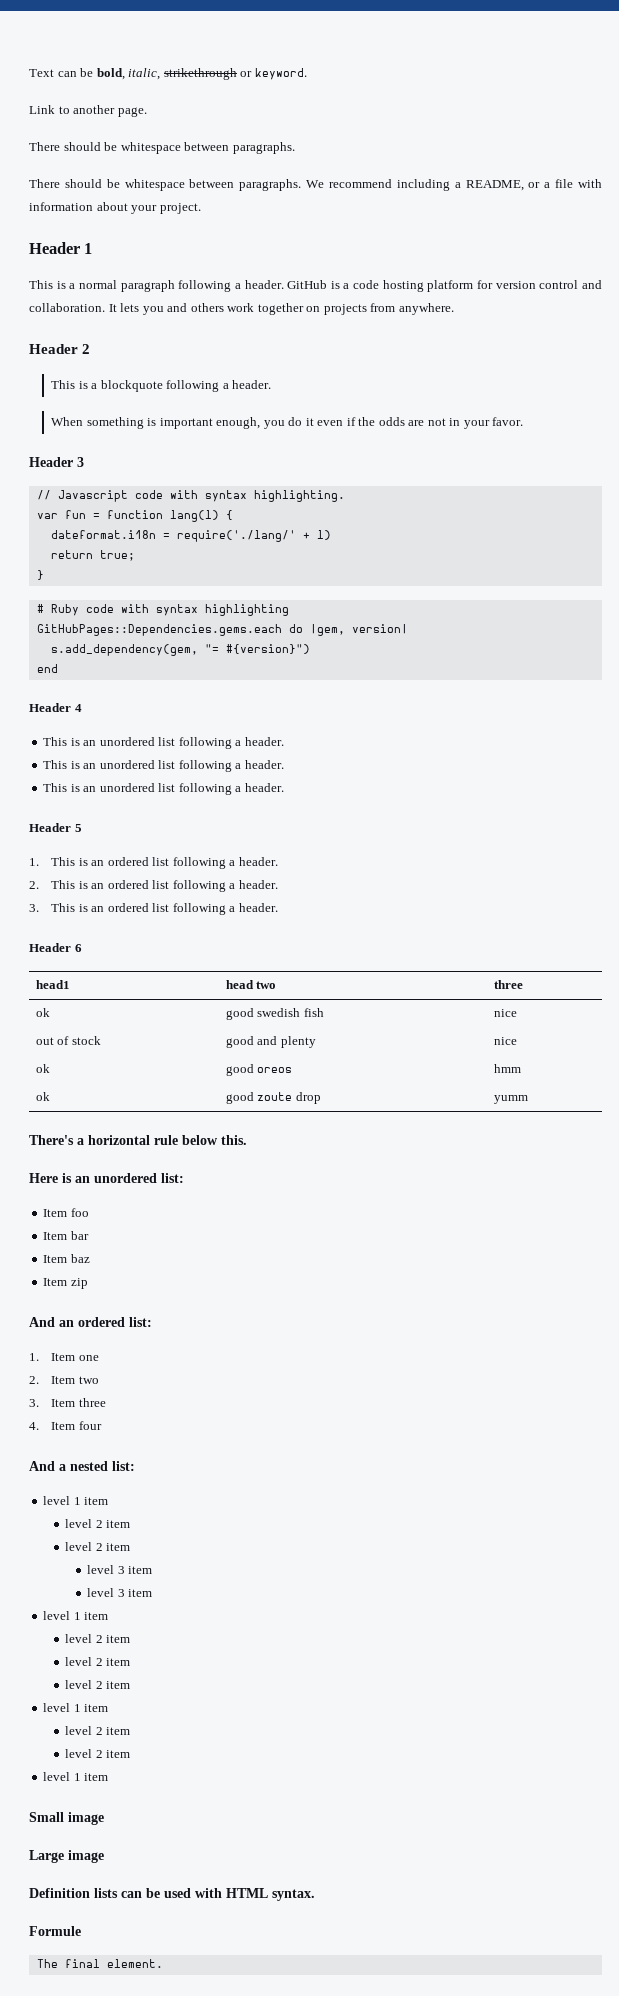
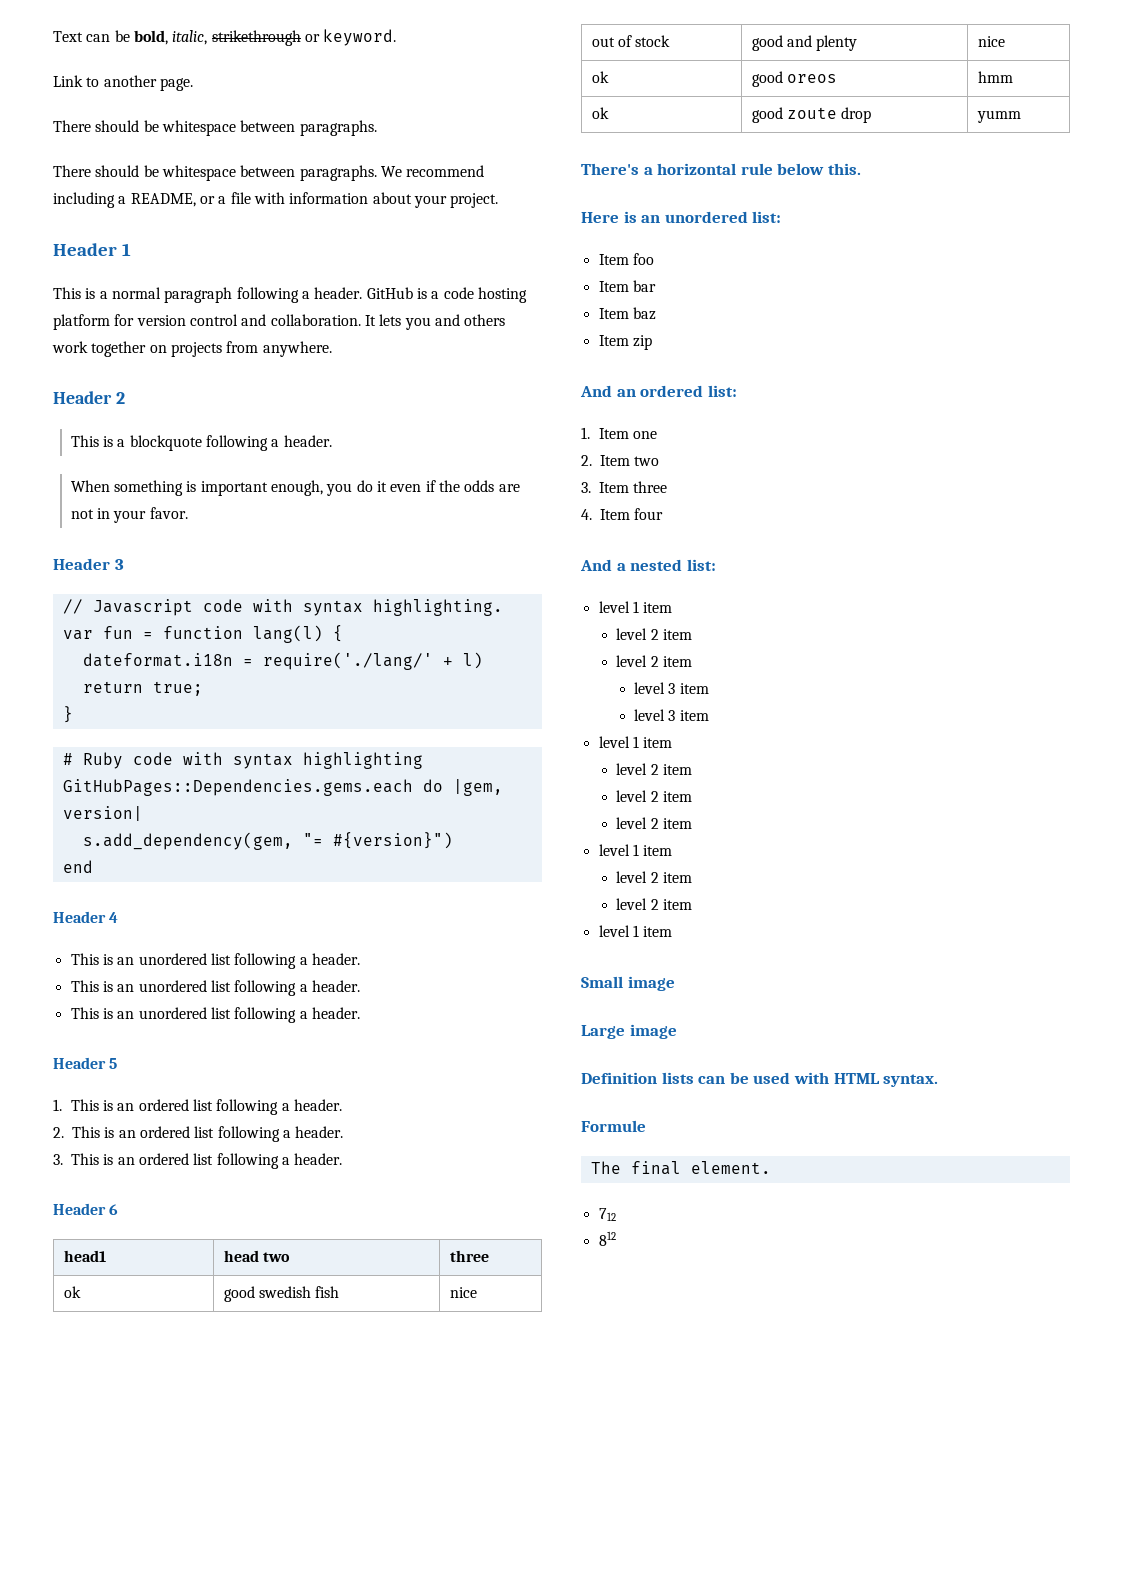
+ 712
+ 812

